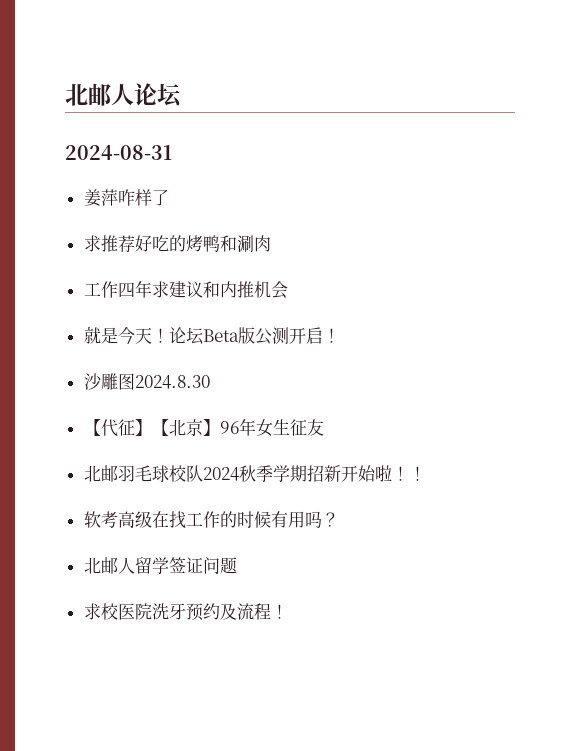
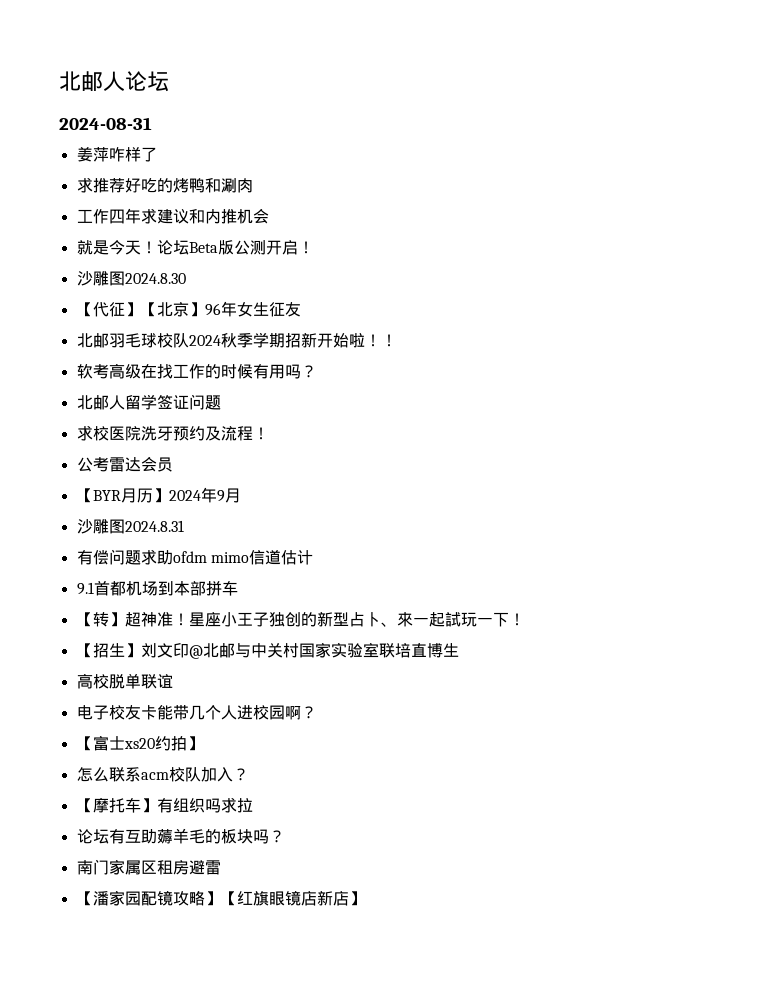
+ 公考雷达会员
+ 【BYR月历】2024年9月
+ 沙雕图2024.8.31
+ 有偿问题求助ofdm mimo信道估计
+ 9.1首都机场到本部拼车
+ 【转】超神准！星座小王子独创的新型占卜、來一起試玩一下！
+ 【招生】刘文印@北邮与中关村国家实验室联培直博生
+ 高校脱单联谊
+ 电子校友卡能带几个人进校园啊？
+ 【富士xs20约拍】
+ 怎么联系acm校队加入？
+ 【摩托车】有组织吗求拉
+ 论坛有互助薅羊毛的板块吗？
+ 南门家属区租房避雷
+ 【潘家园配镜攻略】【红旗眼镜店新店】

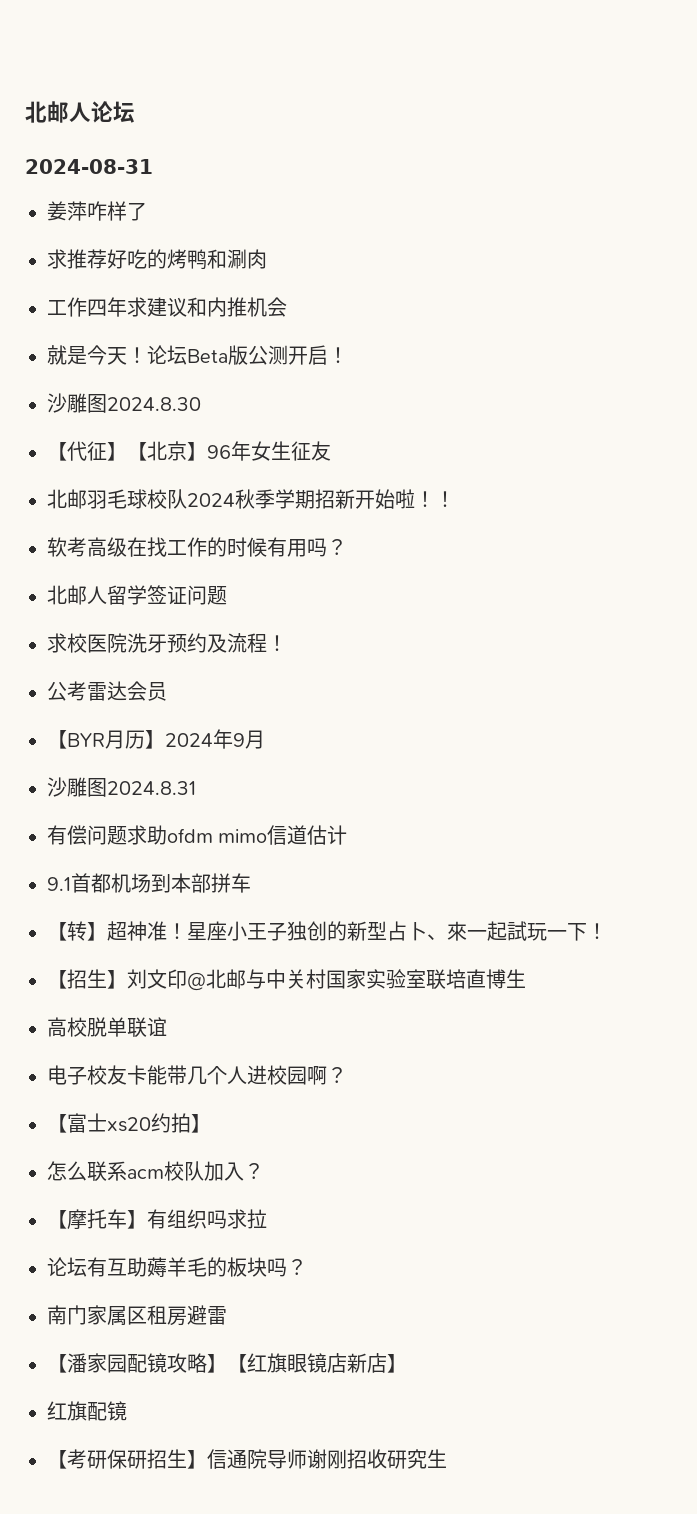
+ 红旗配镜
+ 【考研保研招生】信通院导师谢刚招收研究生

